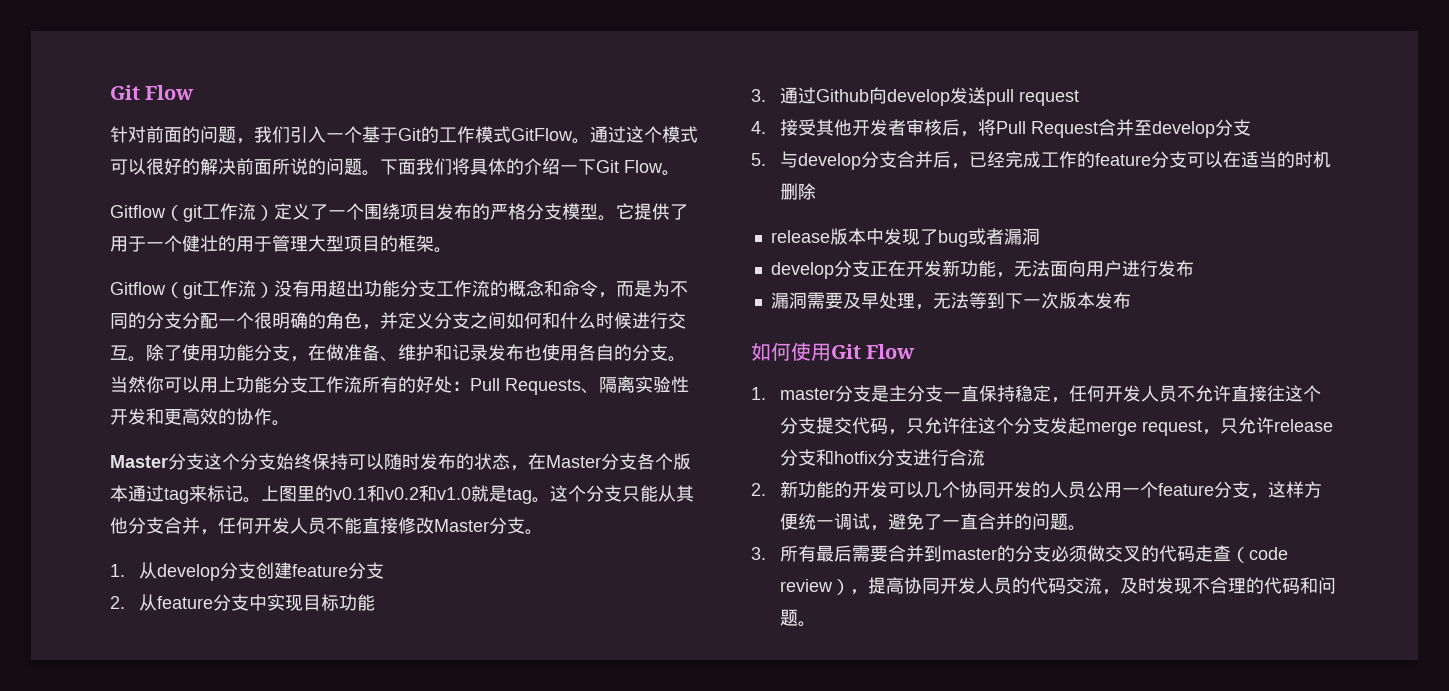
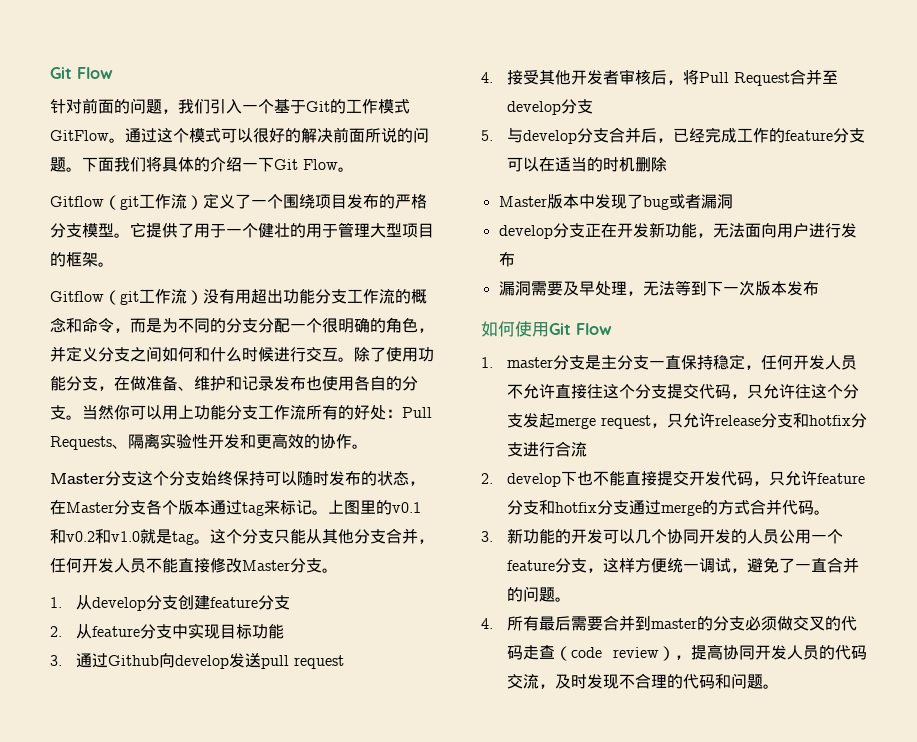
- release版本中发现了bug或者漏洞
+ Master版本中发现了bug或者漏洞
- 2.新功能的开发可以几个协同开发的人员公用一个feature分支，这样方便统一调试，避免了一直合并的问题。
+ 2. develop下也不能直接提交开发代码，只允许feature分支和hotfix分支通过merge的方式合并代码。
+ 3.新功能的开发可以几个协同开发的人员公用一个feature分支，这样方便统一调试，避免了一直合并的问题。
- 3.所有最后需要合并到master的分支必须做交叉的代码走查（code review），提高协同开发人员的代码交流，及时发现不合理的代码和问题。
+ 4.所有最后需要合并到master的分支必须做交叉的代码走查（code review），提高协同开发人员的代码交流，及时发现不合理的代码和问题。

